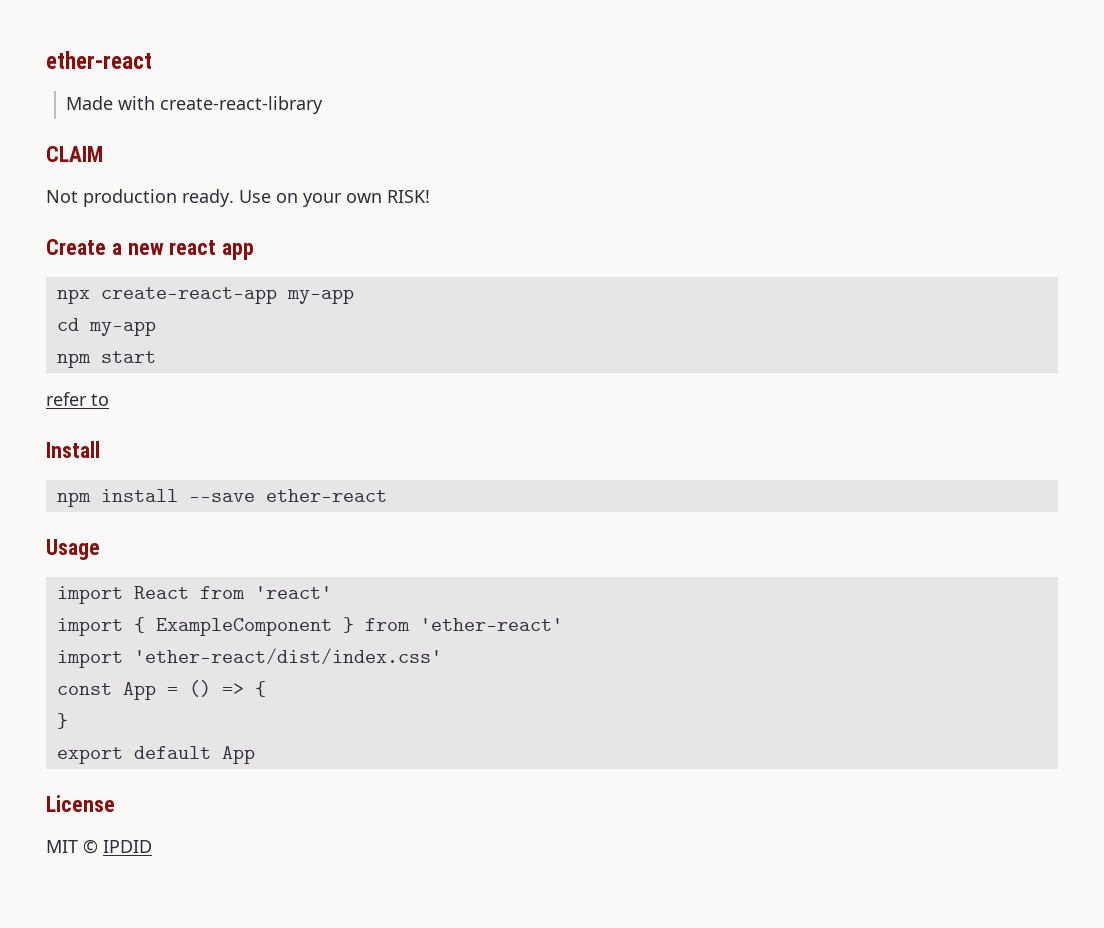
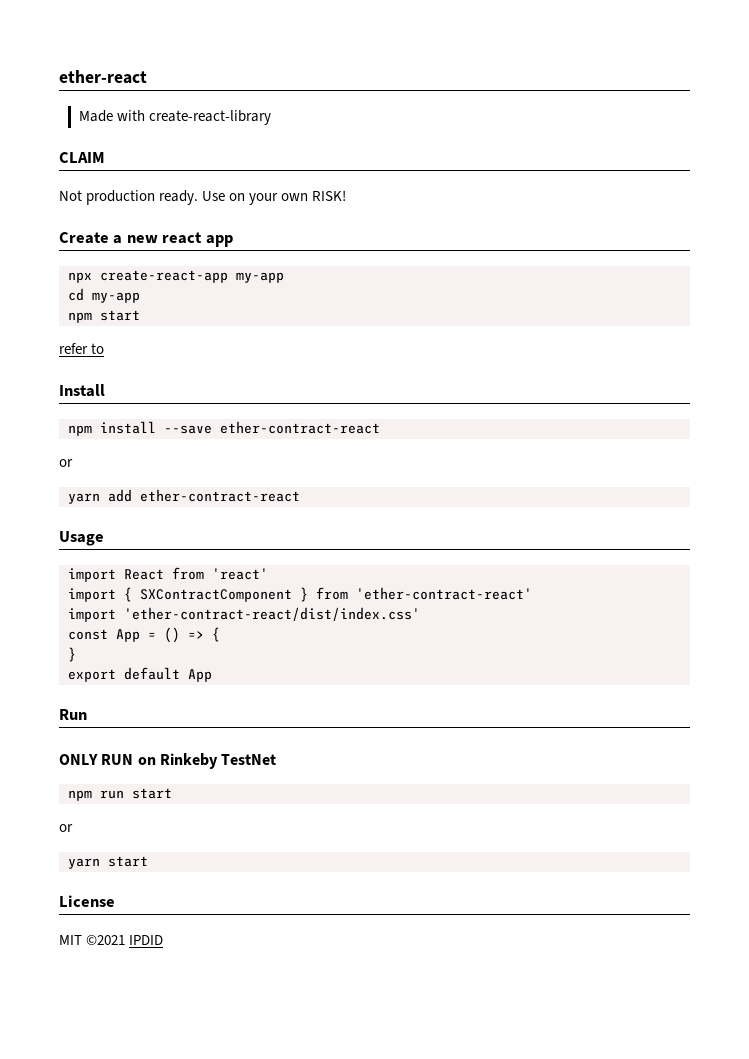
- npm install --save ether-react
+ npm install --save ether-contract-react
+ or
+ yarn add ether-contract-react
- import { ExampleComponent } from 'ether-react'
- import 'ether-react/dist/index.css'
+ import { SXContractComponent } from 'ether-contract-react'
+ import 'ether-contract-react/dist/index.css'
+ Run
+ ONLY RUN on Rinkeby TestNet
+ npm run start
+ or
+ yarn start
- MIT © IPDID
+ MIT ©2021 IPDID

